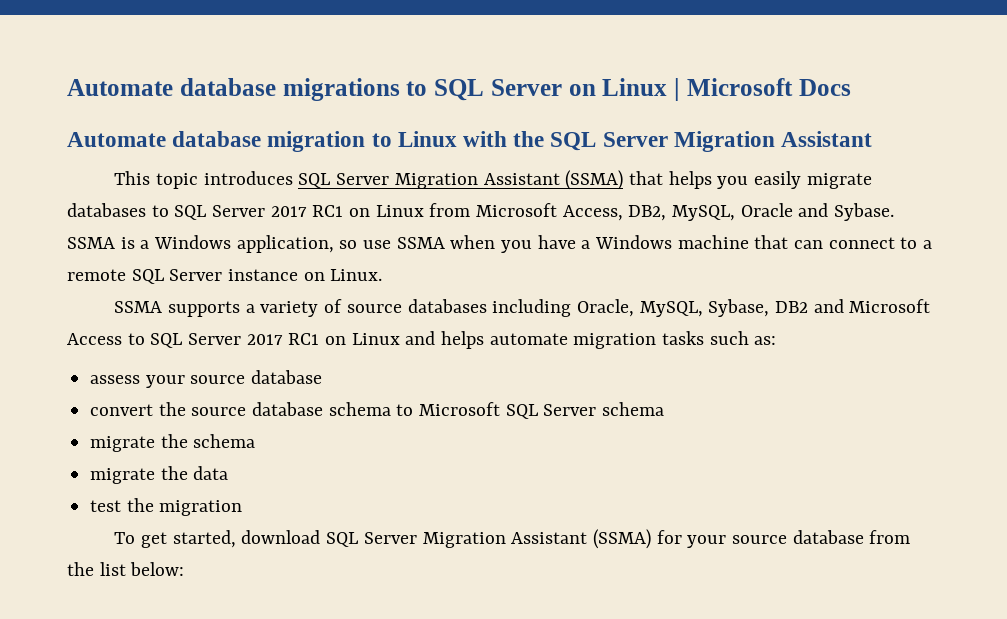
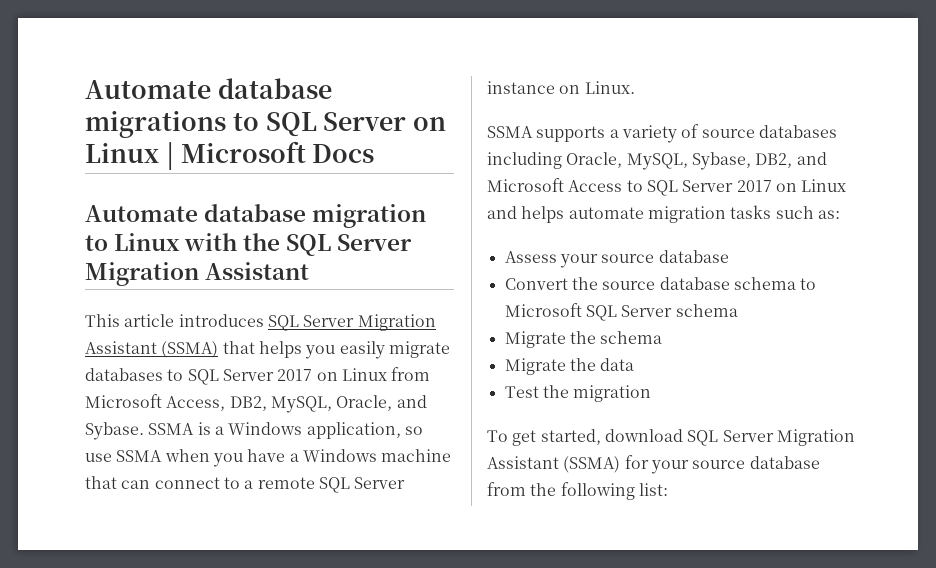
- This topic introduces SQL Server Migration Assistant (SSMA) that helps you easily migrate databases to SQL Server 2017 RC1 on Linux from Microsoft Access, DB2, MySQL, Oracle and Sybase.
+ This article introduces SQL Server Migration Assistant (SSMA) that helps you easily migrate databases to SQL Server 2017 on Linux from Microsoft Access, DB2, MySQL, Oracle, and Sybase.
- SSMA supports a variety of source databases including Oracle, MySQL, Sybase, DB2 and Microsoft Access to SQL Server 2017 RC1 on Linux and helps automate migration tasks such as:
+ SSMA supports a variety of source databases including Oracle, MySQL, Sybase, DB2, and Microsoft Access to SQL Server 2017 on Linux and helps automate migration tasks such as:
- assess your source database
+ Assess your source database
- convert the source database schema to Microsoft SQL Server schema
+ Convert the source database schema to Microsoft SQL Server schema
- migrate the schema
+ Migrate the schema
- migrate the data
+ Migrate the data
- test the migration
+ Test the migration
- To get started, download SQL Server Migration Assistant (SSMA) for your source database from the list below:
+ To get started, download SQL Server Migration Assistant (SSMA) for your source database from the following list:

